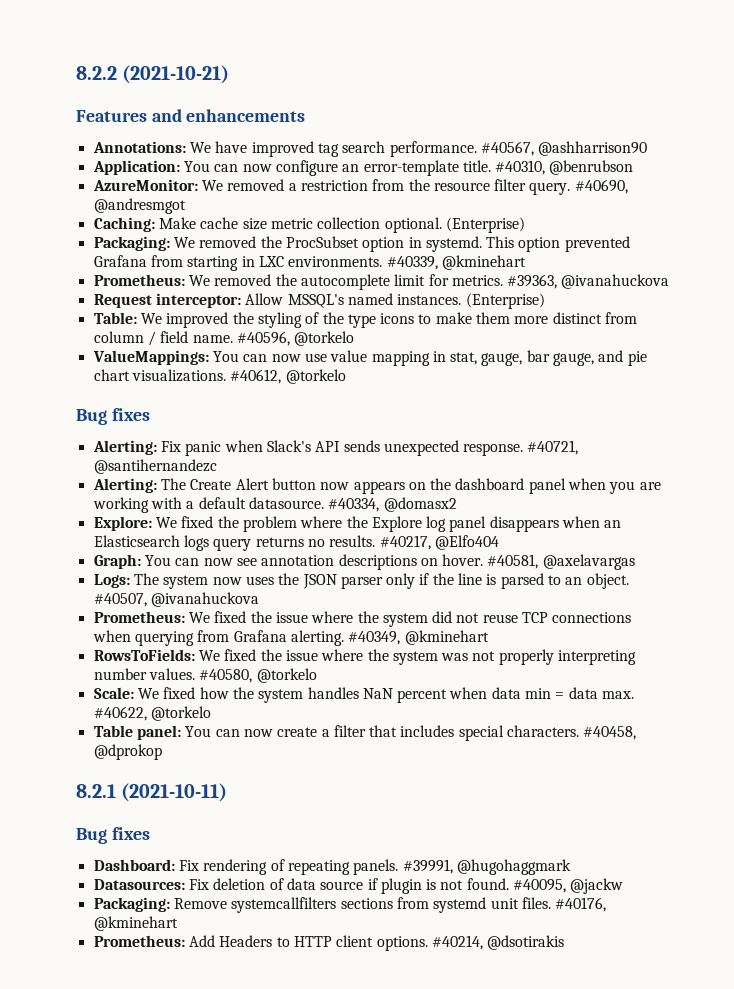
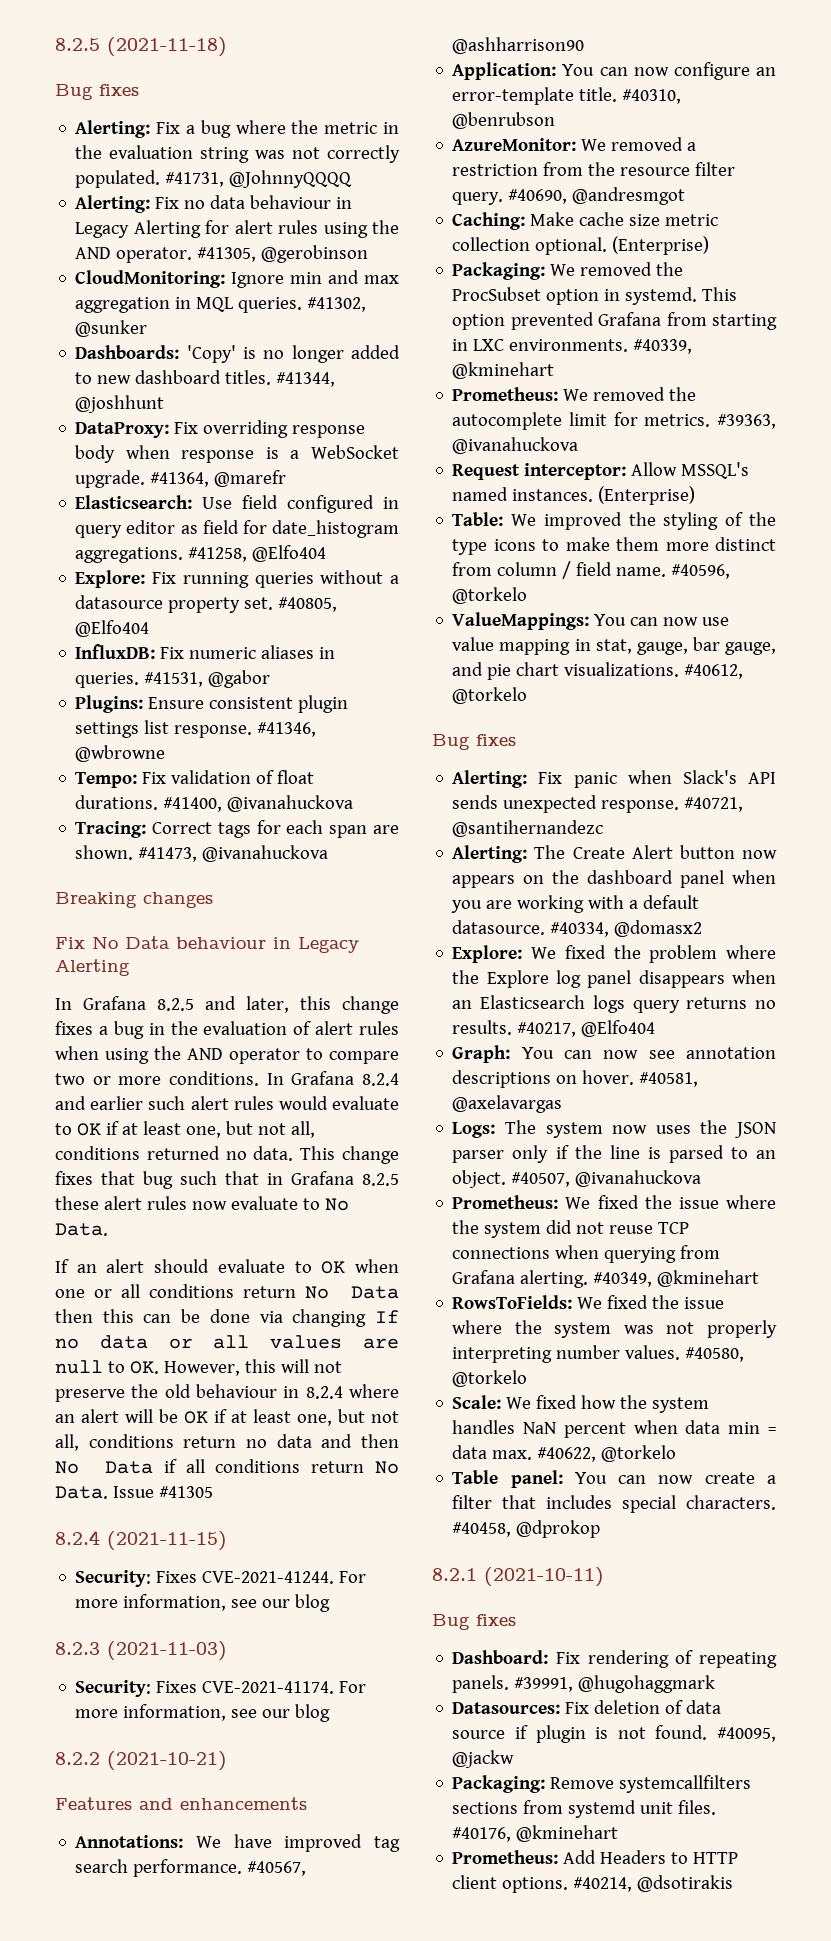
+ 8.2.5 (2021-11-18)
+ Bug fixes
+ Alerting: Fix a bug where the metric in the evaluation string was not correctly populated. #41731, @JohnnyQQQQ
+ Alerting: Fix no data behaviour in Legacy Alerting for alert rules using the AND operator. #41305, @gerobinson
+ CloudMonitoring: Ignore min and max aggregation in MQL queries. #41302, @sunker
+ Dashboards: 'Copy' is no longer added to new dashboard titles. #41344, @joshhunt
+ DataProxy: Fix overriding response body when response is a WebSocket upgrade. #41364, @marefr
+ Elasticsearch: Use field configured in query editor as field for date_histogram aggregations. #41258, @Elfo404
+ Explore: Fix running queries without a datasource property set. #40805, @Elfo404
+ InfluxDB: Fix numeric aliases in queries. #41531, @gabor
+ Plugins: Ensure consistent plugin settings list response. #41346, @wbrowne
+ Tempo: Fix validation of float durations. #41400, @ivanahuckova
+ Tracing: Correct tags for each span are shown. #41473, @ivanahuckova
+ Breaking changes
+ Fix No Data behaviour in Legacy Alerting
+ In Grafana 8.2.5 and later, this change fixes a bug in the evaluation of alert rules when using the AND operator to compare two or more conditions. In Grafana 8.2.4 and earlier such alert rules would evaluate to OK if at least one, but not all, conditions returned no data. This change fixes that bug such that in Grafana 8.2.5 these alert rules now evaluate to No Data.
+ If an alert should evaluate to OK when one or all conditions return No Data then this can be done via changing If no data or all values are null to OK. However, this will not preserve the old behaviour in 8.2.4 where an alert will be OK if at least one, but not all, conditions return no data and then No Data if all conditions return No Data. Issue #41305
+ 8.2.4 (2021-11-15)
+ Security: Fixes CVE-2021-41244. For more information, see our blog
+ 8.2.3 (2021-11-03)
+ Security: Fixes CVE-2021-41174. For more information, see our blog

